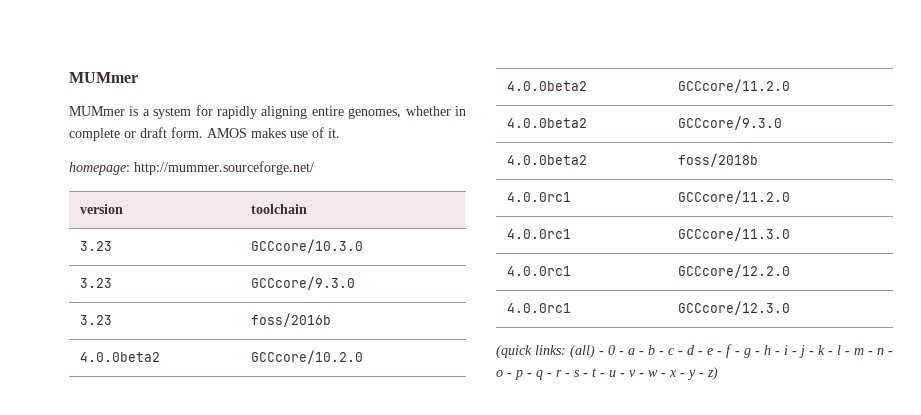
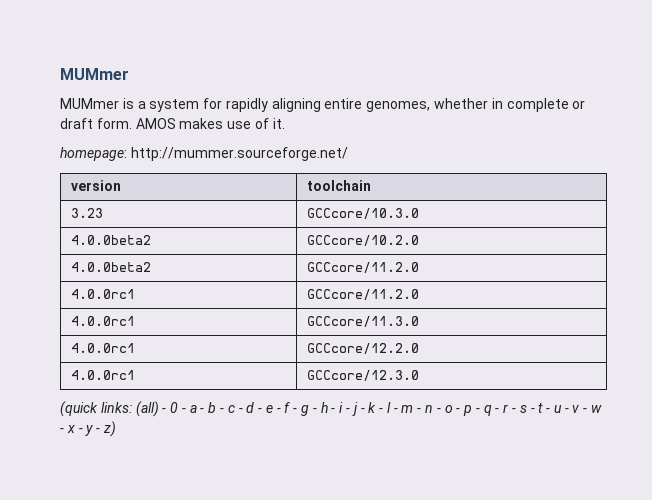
- 3.23 | GCCcore/9.3.0
- 3.23 | foss/2016b
- 4.0.0beta2 | GCCcore/9.3.0
- 4.0.0beta2 | foss/2018b

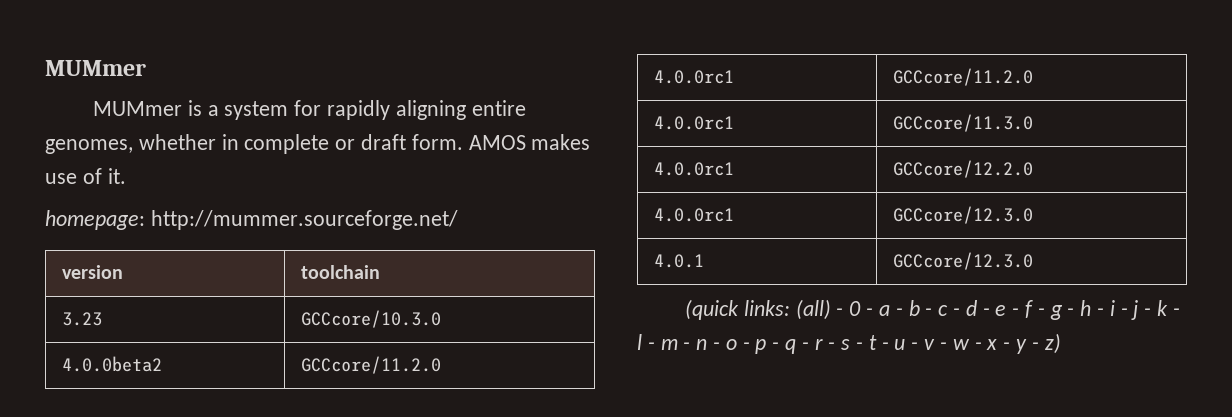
- 4.0.0beta2 | GCCcore/10.2.0
+ 4.0.1 | GCCcore/12.3.0

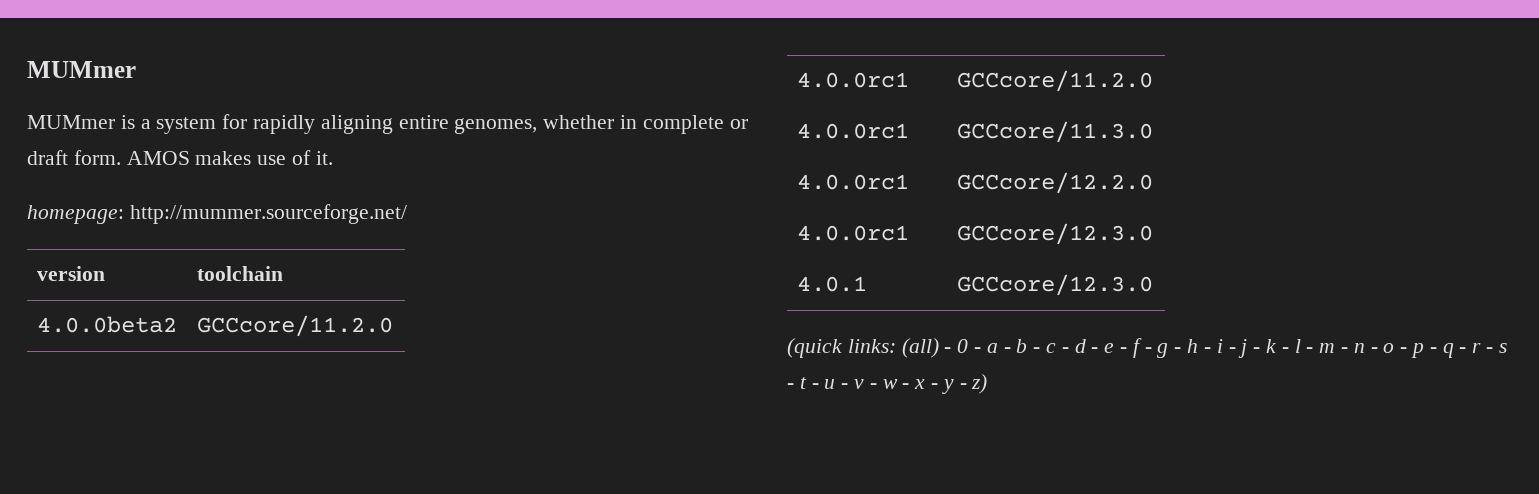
- 3.23 | GCCcore/10.3.0

